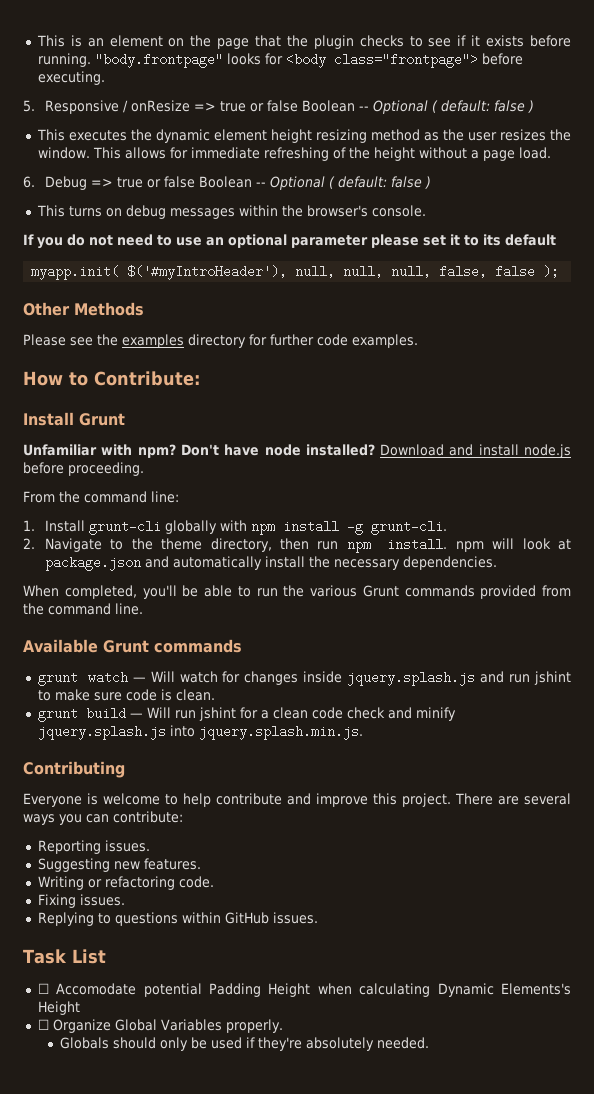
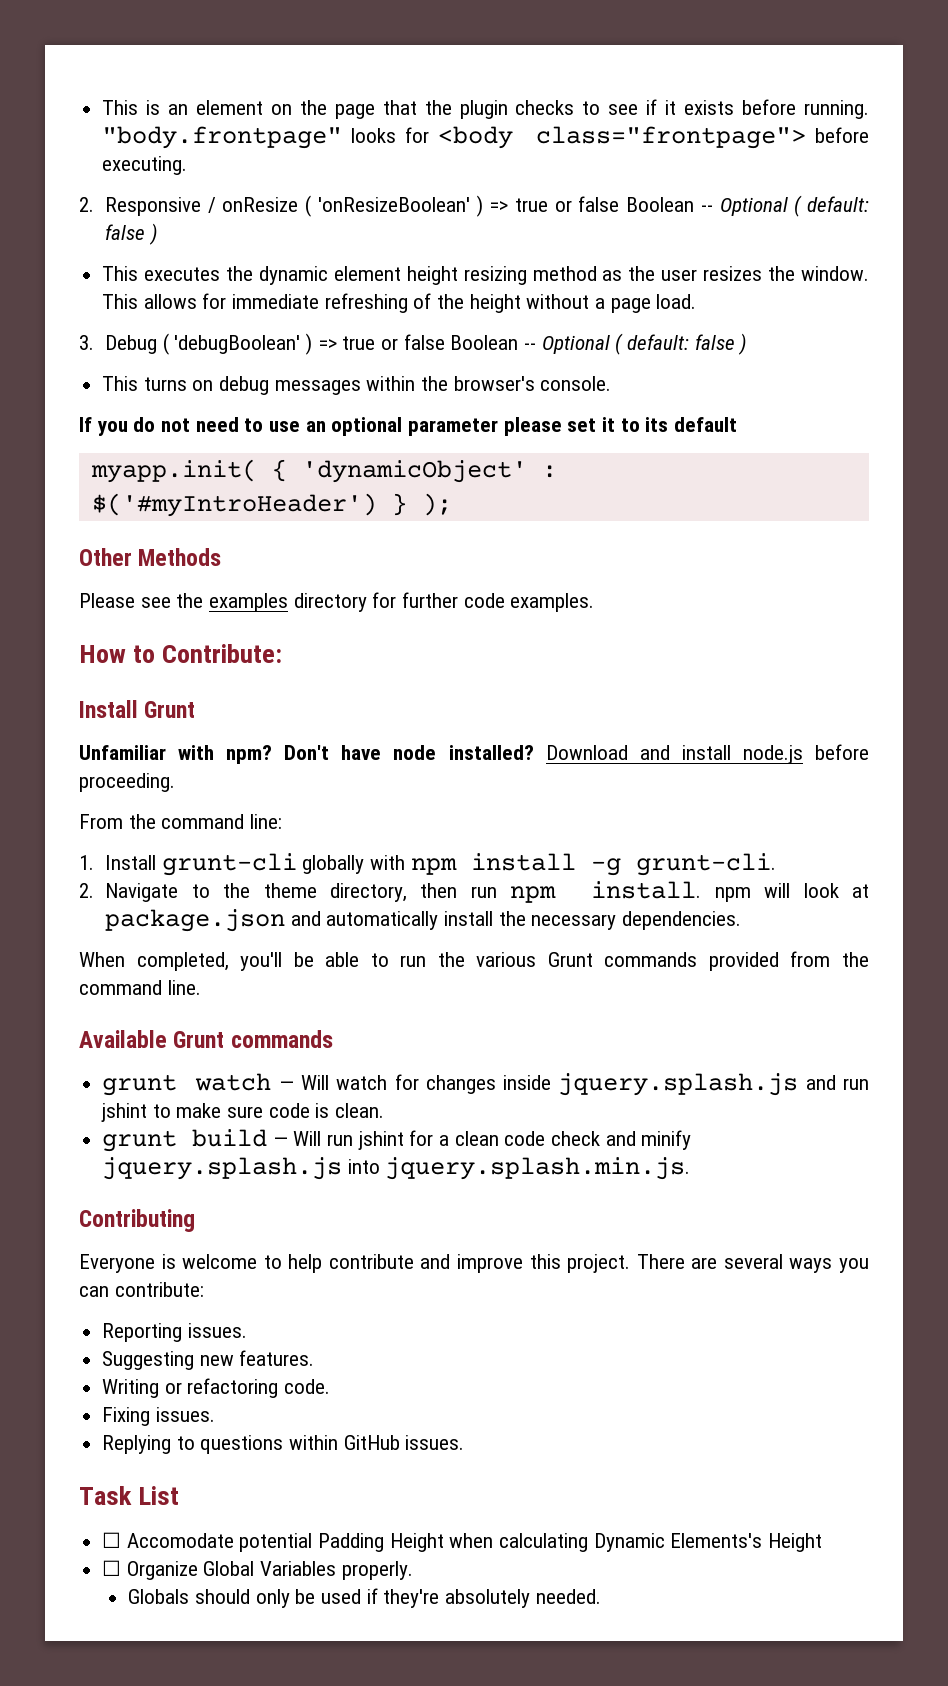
- 5. Responsive / onResize => true or false Boolean -- Optional ( default: false )
+ 2. Responsive / onResize ( 'onResizeBoolean' ) => true or false Boolean -- Optional ( default: false )
- 6. Debug => true or false Boolean -- Optional ( default: false )
+ 3. Debug ( 'debugBoolean' ) => true or false Boolean -- Optional ( default: false )
- myapp.init( $('#myIntroHeader'), null, null, null, false, false );
+ myapp.init( { 'dynamicObject' : $('#myIntroHeader') } );

